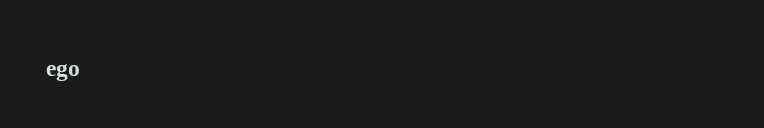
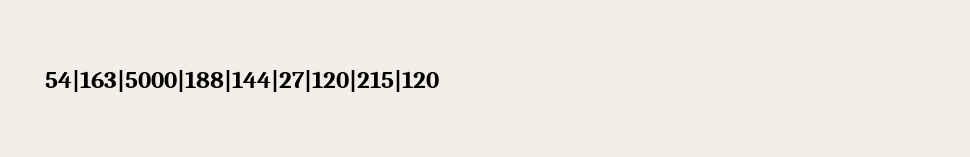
- ego
+ 54|163|5000|188|144|27|120|215|120

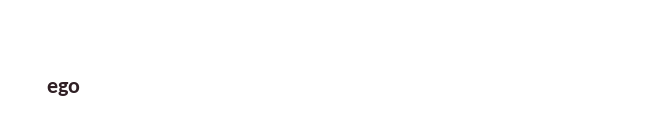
- 54|163|5000|188|144|27|120|215|120
+ ego

